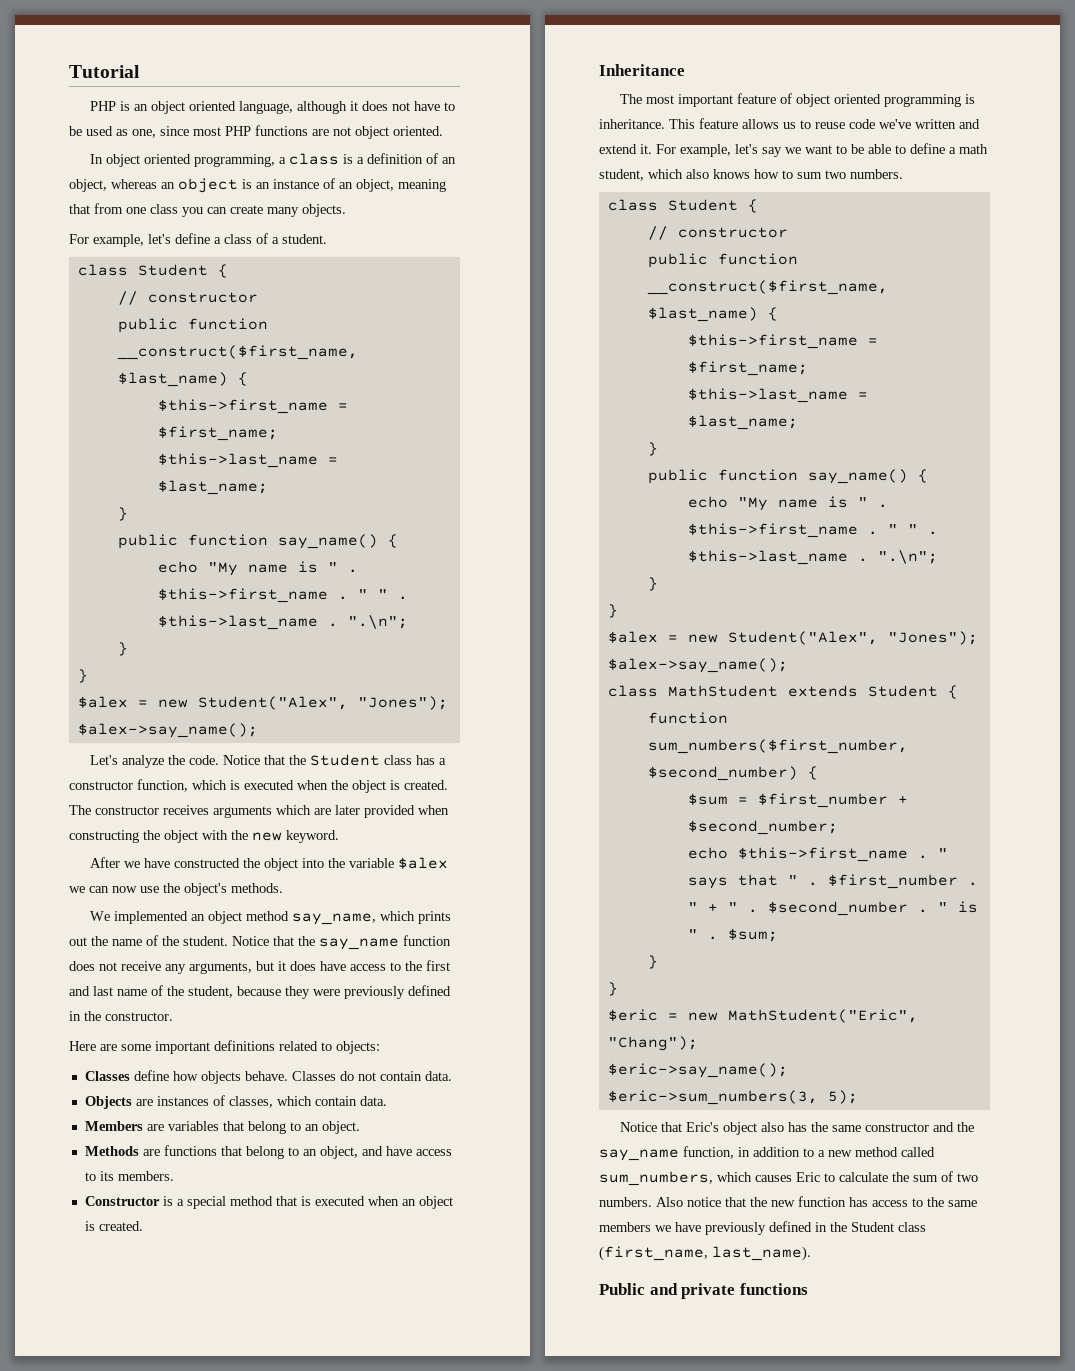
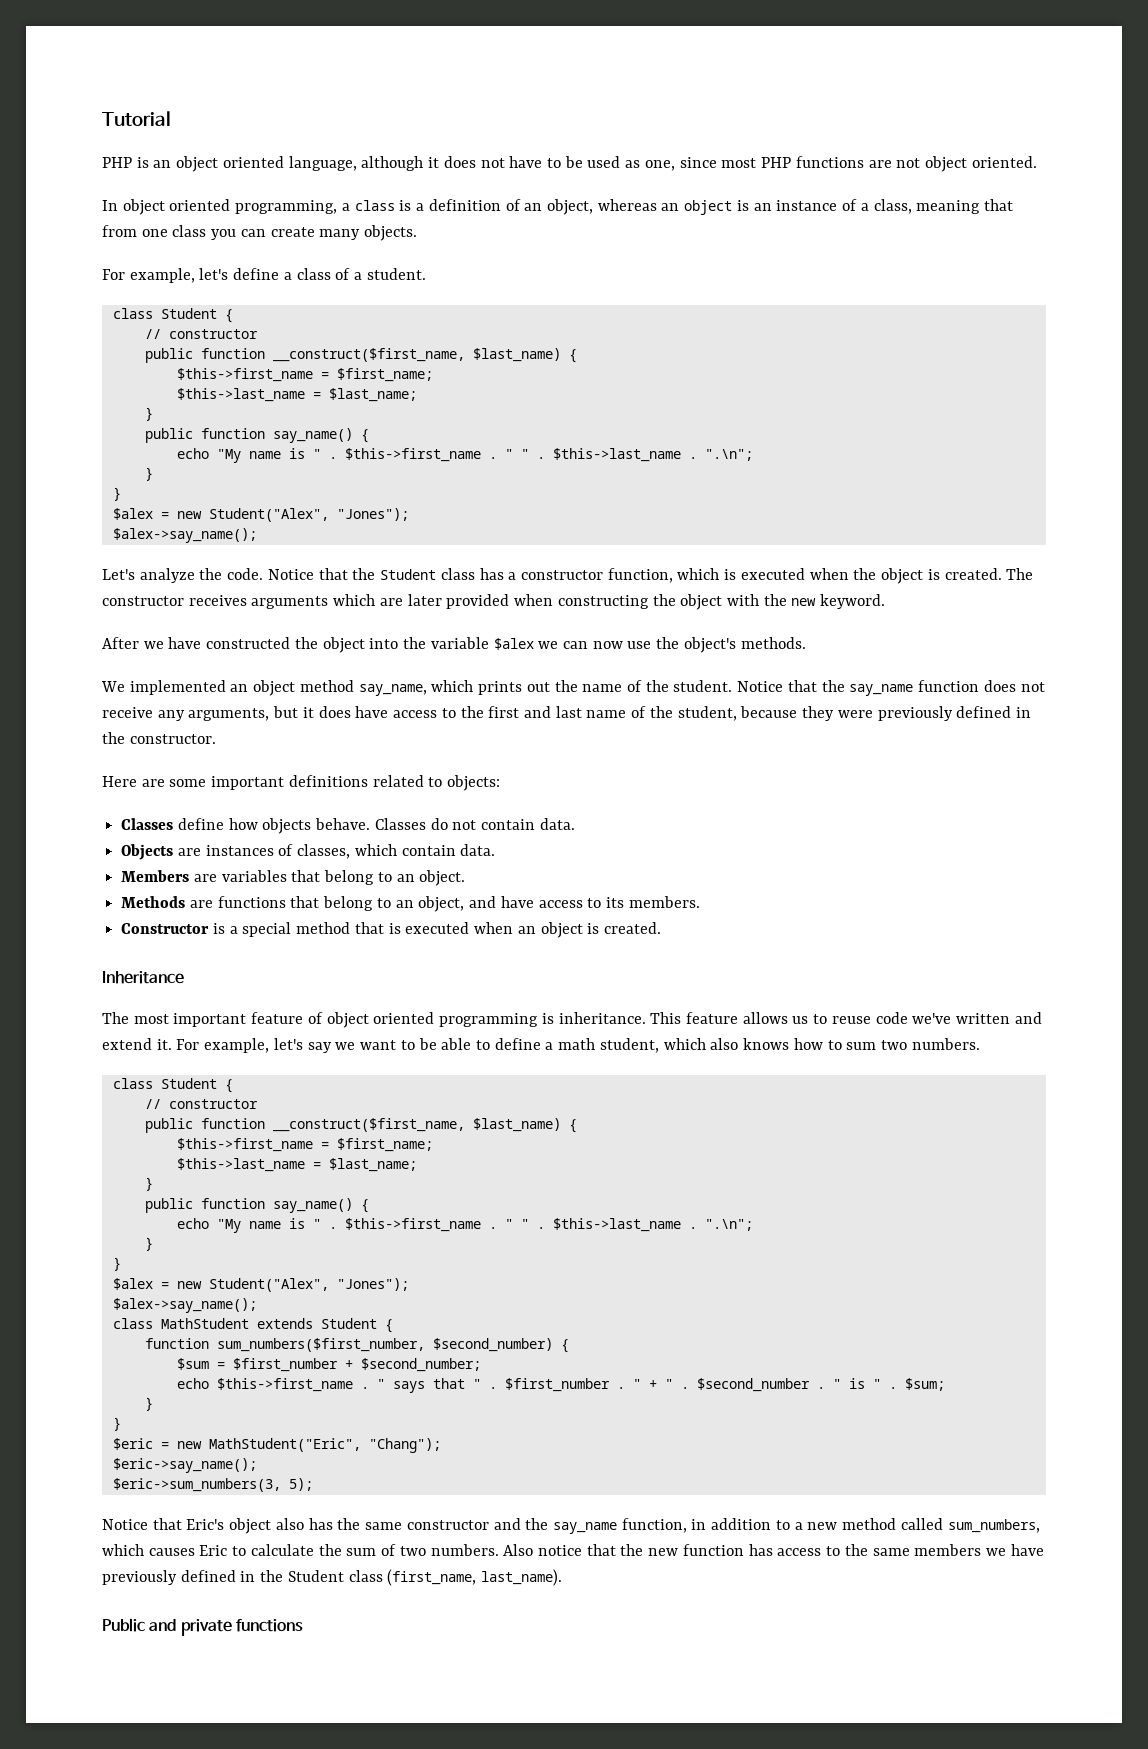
- In object oriented programming, a class is a definition of an object, whereas an object is an instance of an object, meaning that from one class you can create many objects.
+ In object oriented programming, a class is a definition of an object, whereas an object is an instance of a class, meaning that from one class you can create many objects.

